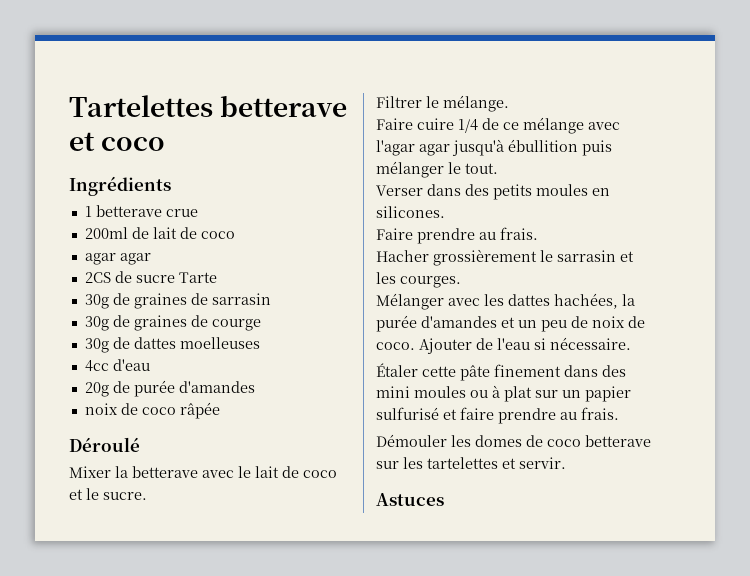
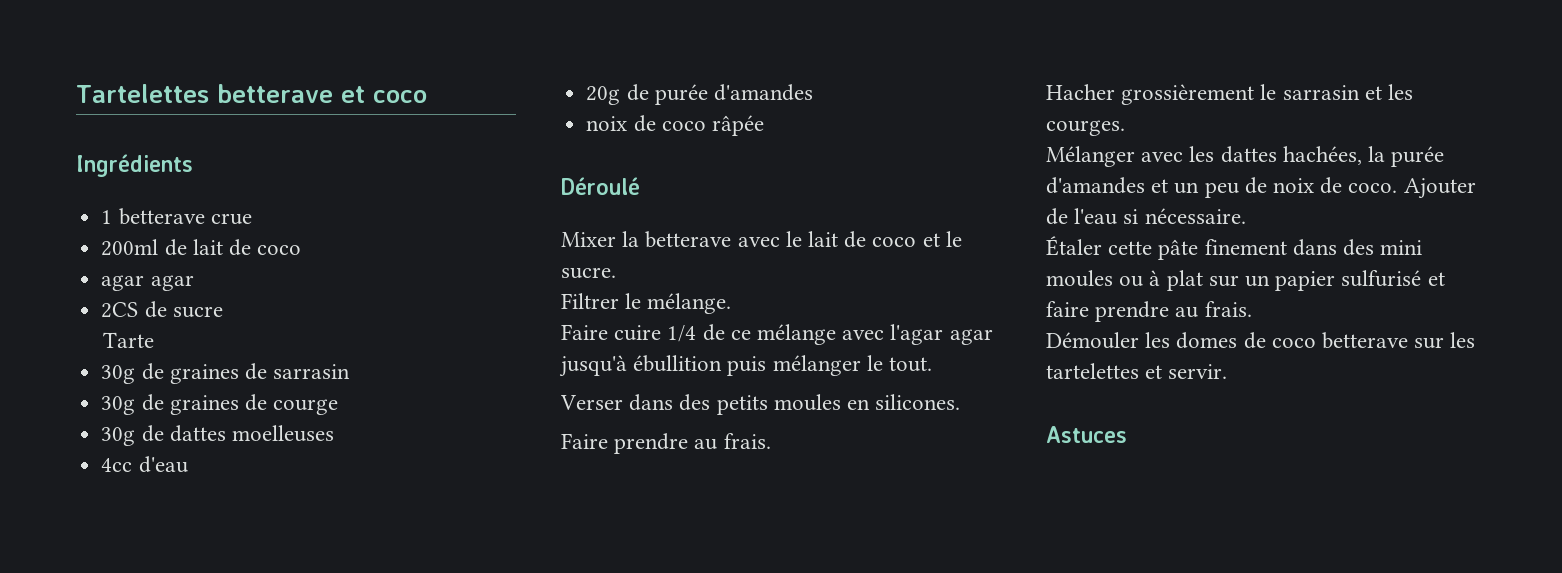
- 2CS de sucre Tarte
+ 2CS de sucre
+ Tarte

